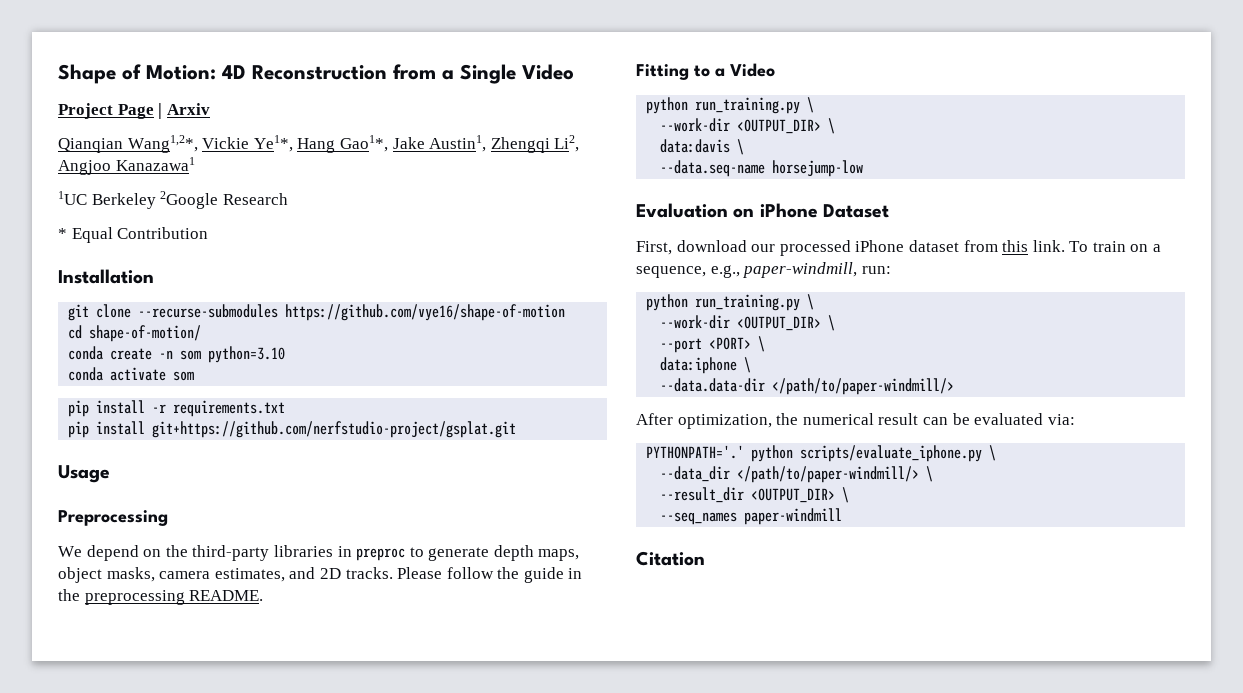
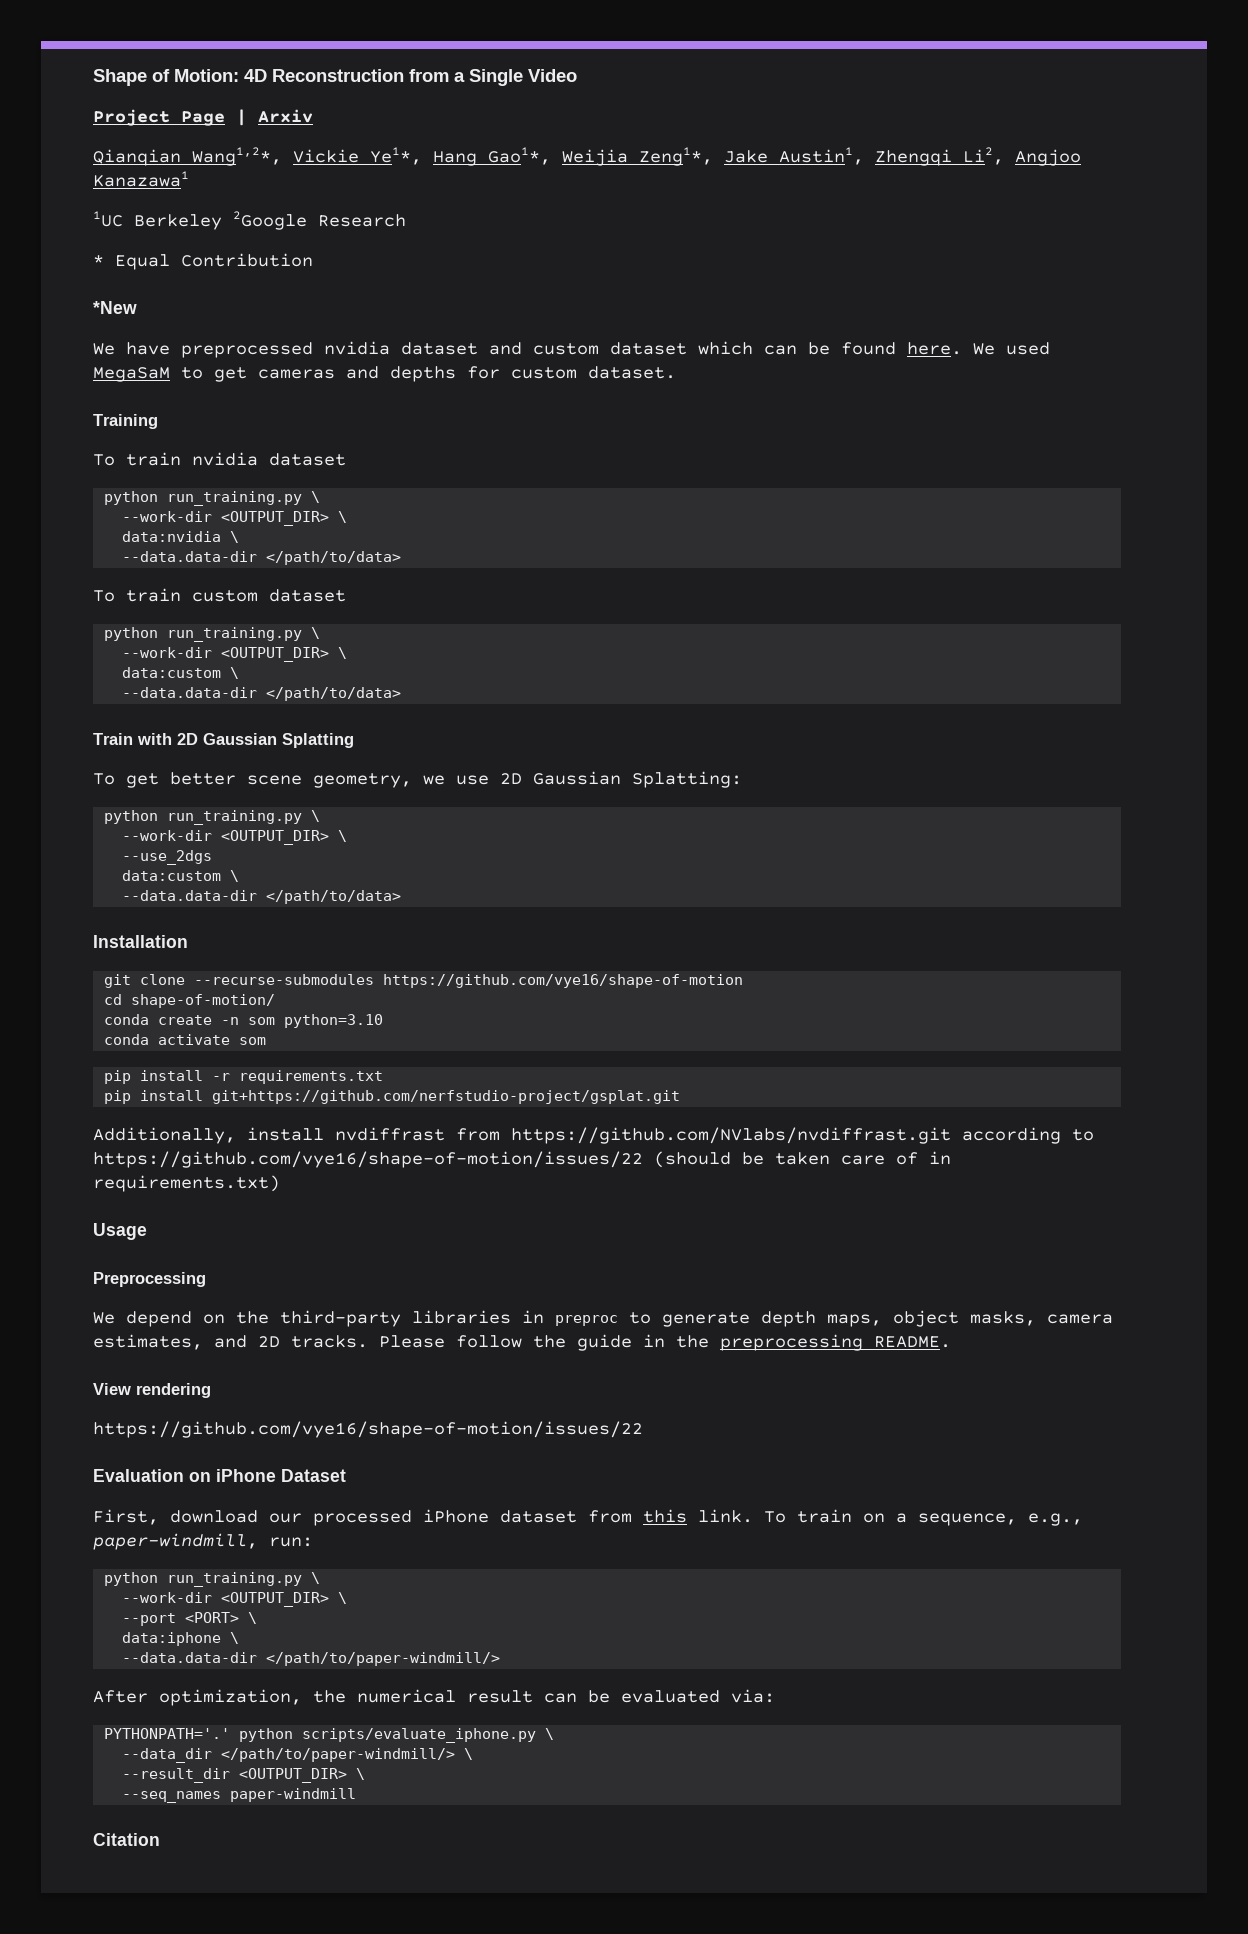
- Qianqian Wang1,2*, Vickie Ye1*, Hang Gao1*, Jake Austin1, Zhengqi Li2, Angjoo Kanazawa1
+ Qianqian Wang1,2*, Vickie Ye1*, Hang Gao1*, Weijia Zeng1*, Jake Austin1, Zhengqi Li2, Angjoo Kanazawa1
+ *New
+ We have preprocessed nvidia dataset and custom dataset which can be found here. We used MegaSaM to get cameras and depths for custom dataset.
+ Training
+ To train nvidia dataset
+ python run_training.py \
+ --work-dir <OUTPUT_DIR> \
+ data:nvidia \
+ --data.data-dir </path/to/data>
+ To train custom dataset
+ python run_training.py \
+ --work-dir <OUTPUT_DIR> \
+ data:custom \
+ --data.data-dir </path/to/data>
+ Train with 2D Gaussian Splatting
+ To get better scene geometry, we use 2D Gaussian Splatting:
+ python run_training.py \
+ --work-dir <OUTPUT_DIR> \
+ --use_2dgs
+ data:custom \
+ --data.data-dir </path/to/data>
+ Additionally, install nvdiffrast from https://github.com/NVlabs/nvdiffrast.git according to https://github.com/vye16/shape-of-motion/issues/22 (should be taken care of in requirements.txt)
- Fitting to a Video
- python run_training.py \
- --work-dir <OUTPUT_DIR> \
- data:davis \
- --data.seq-name horsejump-low
+ View rendering
+ https://github.com/vye16/shape-of-motion/issues/22

